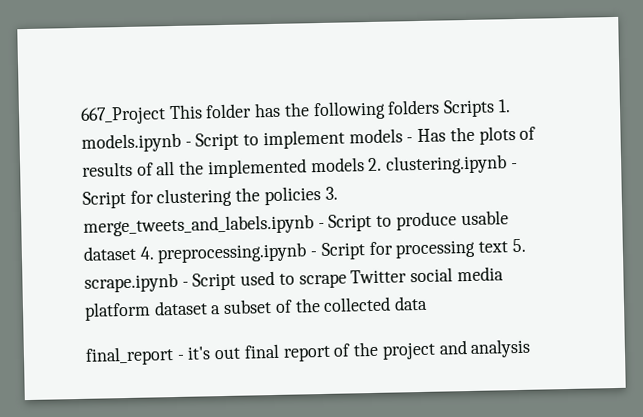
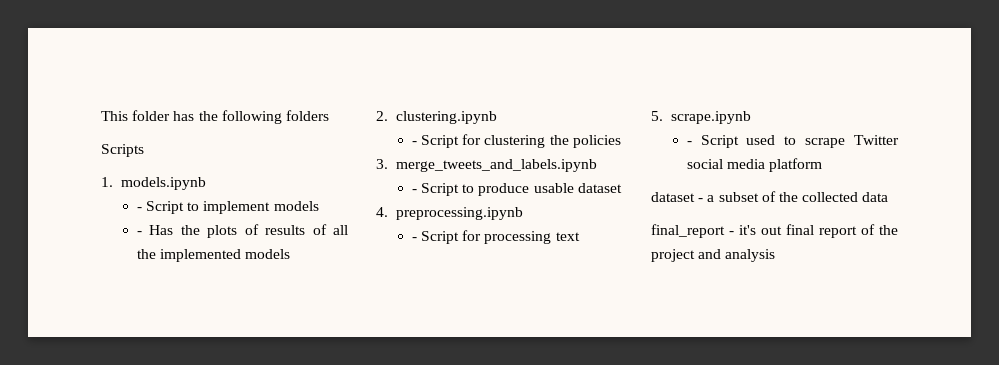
- 667_Project This folder has the following folders Scripts 1. models.ipynb - Script to implement models - Has the plots of results of all the implemented models 2. clustering.ipynb - Script for clustering the policies 3. merge_tweets_and_labels.ipynb - Script to produce usable dataset 4. preprocessing.ipynb - Script for processing text 5. scrape.ipynb - Script used to scrape Twitter social media platform dataset a subset of the collected data
+ This folder has the following folders
+ Scripts
+ 1. models.ipynb
+ - Script to implement models
+ - Has the plots of results of all the implemented models
+ 2. clustering.ipynb
+ - Script for clustering the policies
+ 3. merge_tweets_and_labels.ipynb
+ - Script to produce usable dataset
+ 4. preprocessing.ipynb
+ - Script for processing text
+ 5. scrape.ipynb
+ - Script used to scrape Twitter social media platform
+ dataset - a subset of the collected data

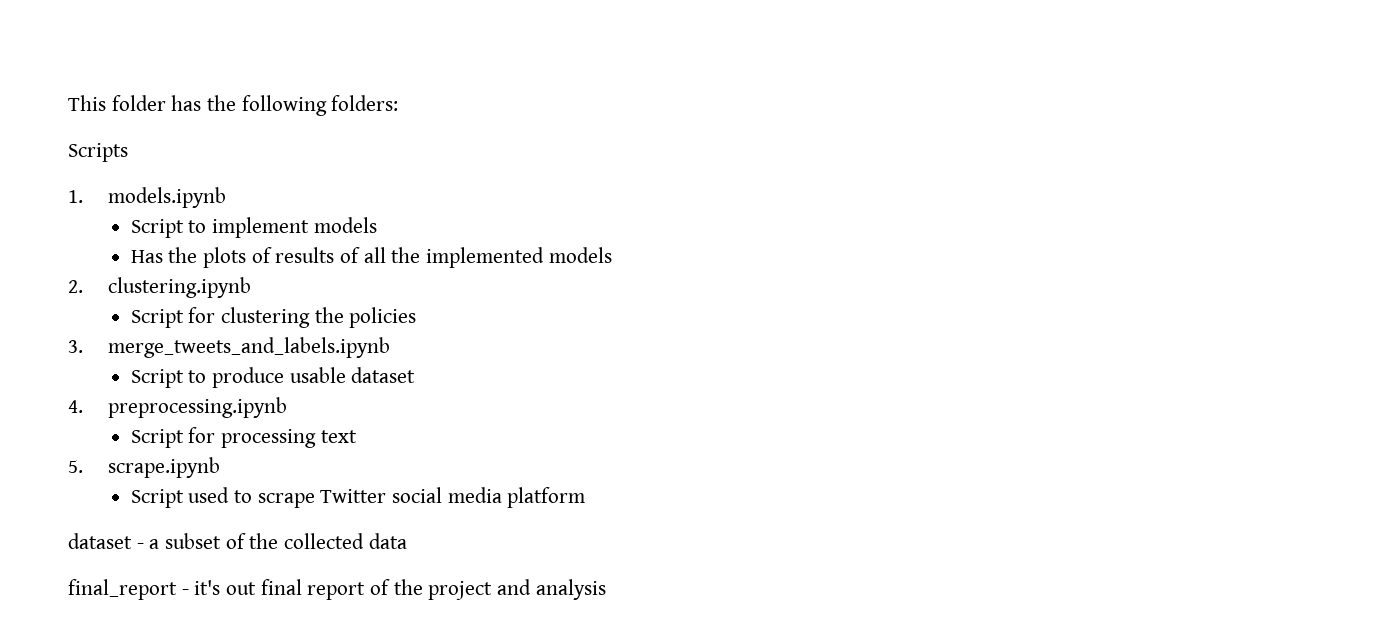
- This folder has the following folders
+ This folder has the following folders:
- - Script to implement models
+ Script to implement models
- - Has the plots of results of all the implemented models
+ Has the plots of results of all the implemented models
- - Script for clustering the policies
+ Script for clustering the policies
- - Script to produce usable dataset
+ Script to produce usable dataset
- - Script for processing text
+ Script for processing text
- - Script used to scrape Twitter social media platform
+ Script used to scrape Twitter social media platform

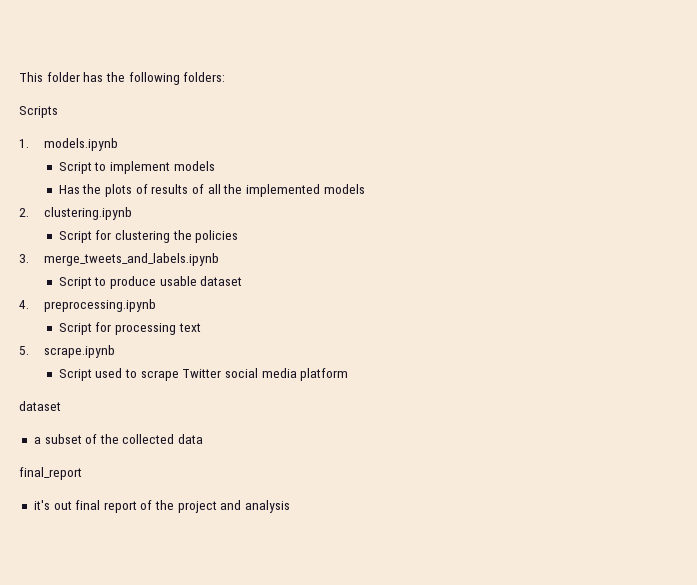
  Script used to scrape Twitter social media platform
- dataset - a subset of the collected data
+ dataset
+ a subset of the collected data
- final_report - it's out final report of the project and analysis
+ final_report
+ it's out final report of the project and analysis

